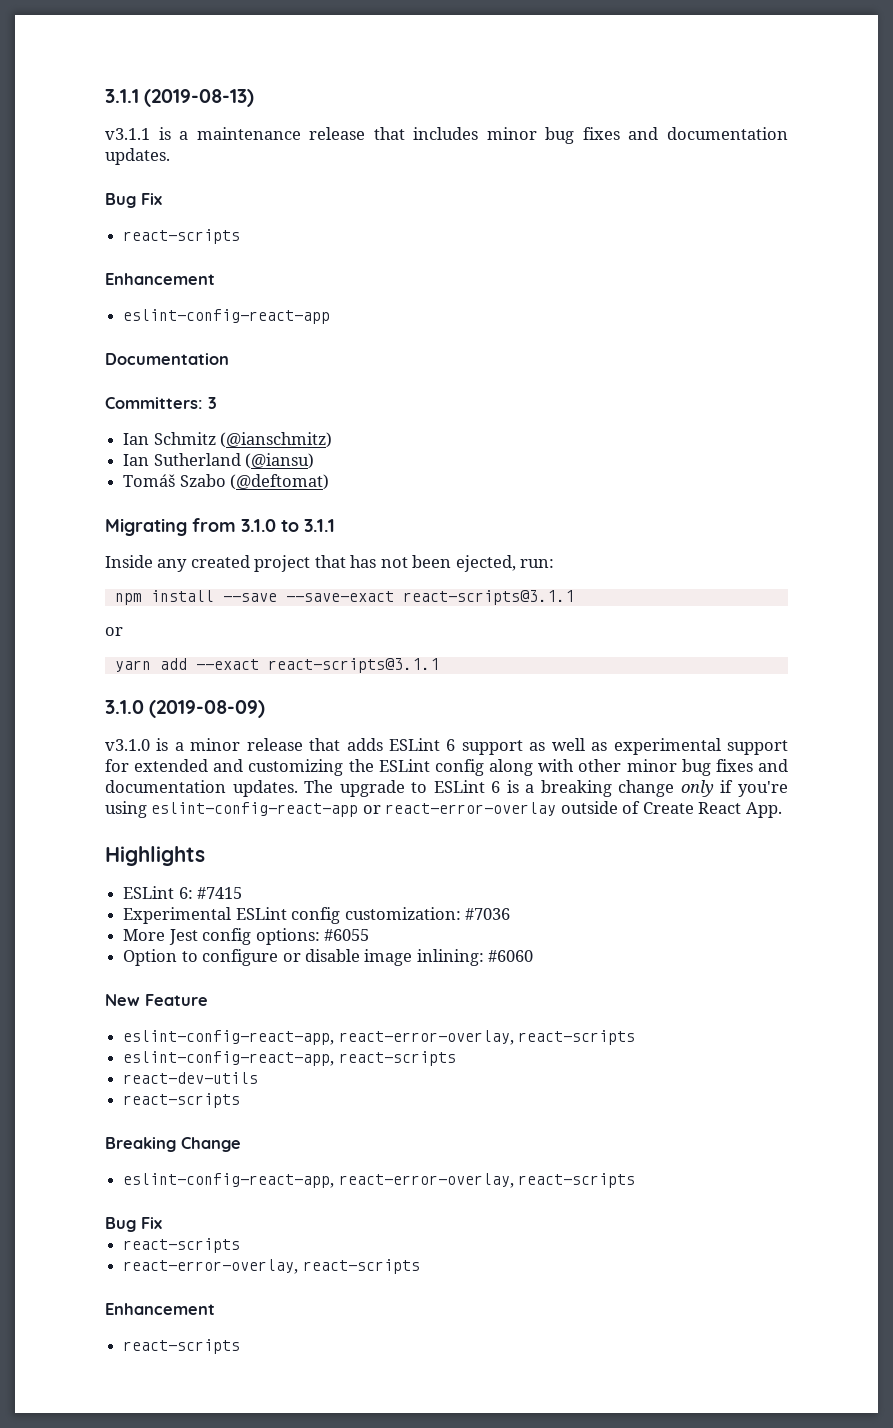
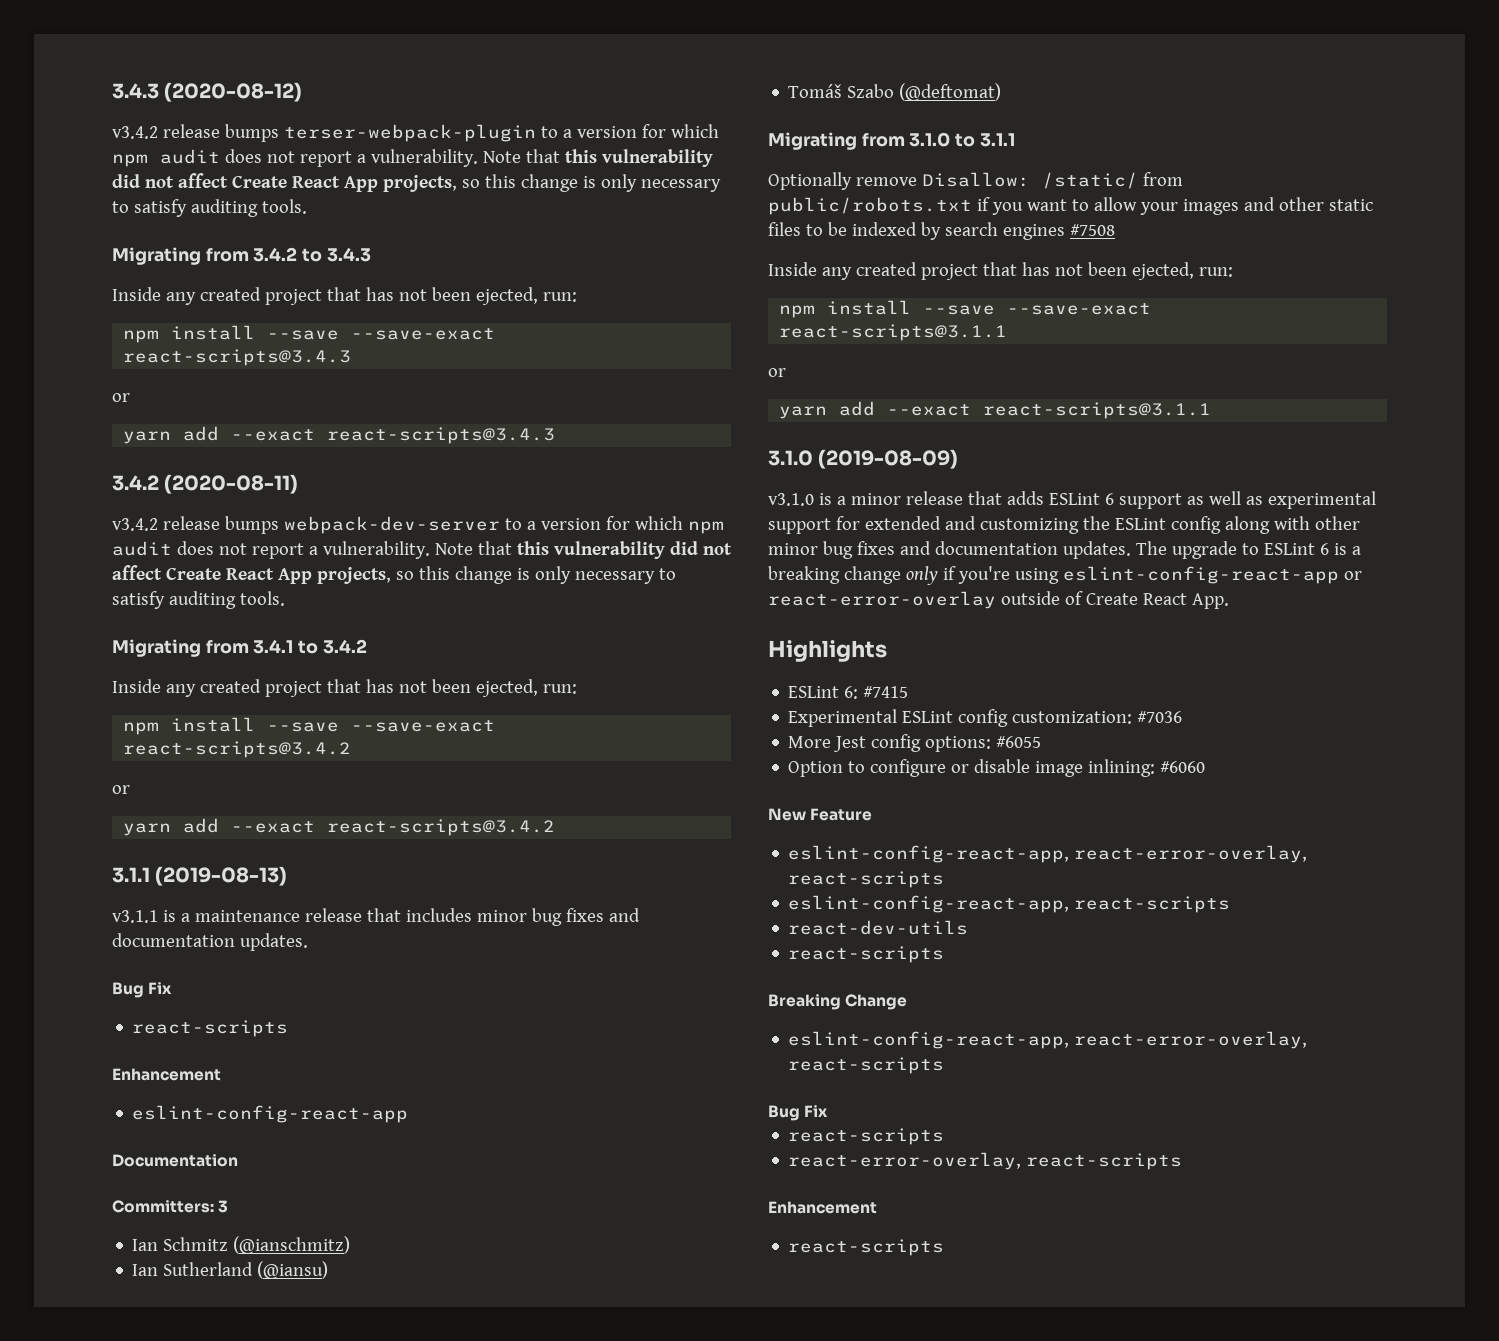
+ 3.4.3 (2020-08-12)
+ v3.4.2 release bumps terser-webpack-plugin to a version for which npm audit does not report a vulnerability. Note that this vulnerability did not affect Create React App projects, so this change is only necessary to satisfy auditing tools.
+ Migrating from 3.4.2 to 3.4.3
+ Inside any created project that has not been ejected, run:
+ npm install --save --save-exact react-scripts@3.4.3
+ or
+ yarn add --exact react-scripts@3.4.3
+ 3.4.2 (2020-08-11)
+ v3.4.2 release bumps webpack-dev-server to a version for which npm audit does not report a vulnerability. Note that this vulnerability did not affect Create React App projects, so this change is only necessary to satisfy auditing tools.
+ Migrating from 3.4.1 to 3.4.2
+ Inside any created project that has not been ejected, run:
+ npm install --save --save-exact react-scripts@3.4.2
+ or
+ yarn add --exact react-scripts@3.4.2
+ Optionally remove Disallow: /static/ from public/robots.txt if you want to allow your images and other static files to be indexed by search engines #7508

